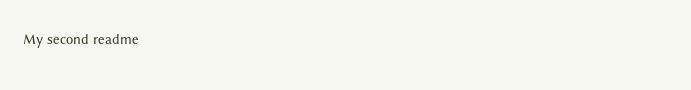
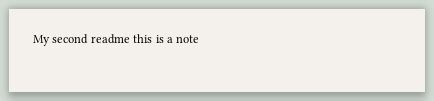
- My second readme
+ My second readme this is a note

